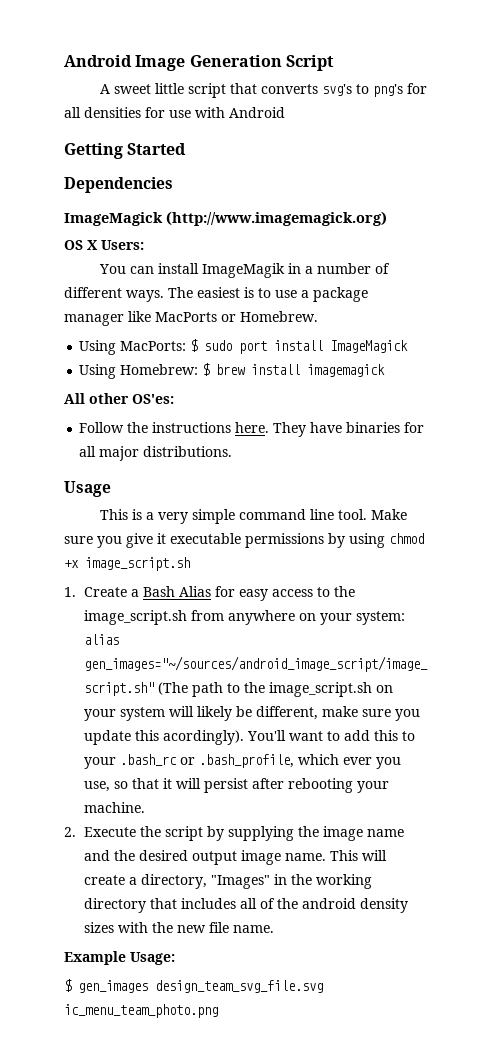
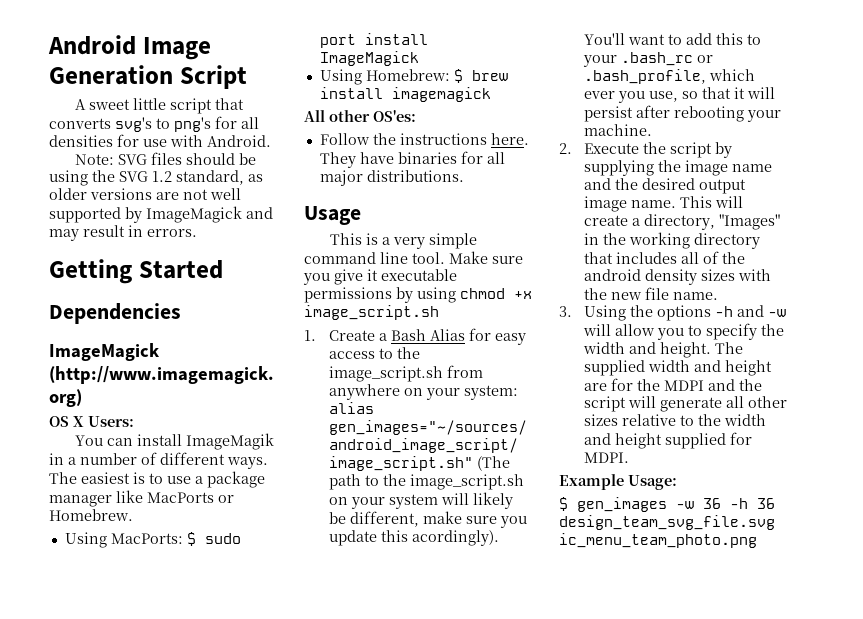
- A sweet little script that converts svg's to png's for all densities for use with Android
+ A sweet little script that converts svg's to png's for all densities for use with Android.
+ Note: SVG files should be using the SVG 1.2 standard, as older versions are not well supported by ImageMagick and may result in errors.
+ 3. Using the options -h and -w will allow you to specify the width and height. The supplied width and height are for the MDPI and the script will generate all other sizes relative to the width and height supplied for MDPI.
- $ gen_images design_team_svg_file.svg ic_menu_team_photo.png
+ $ gen_images -w 36 -h 36 design_team_svg_file.svg ic_menu_team_photo.png

